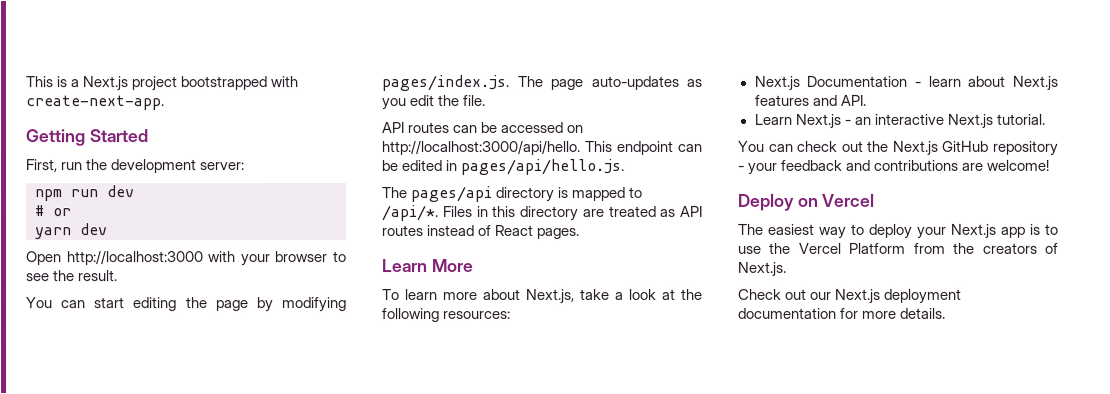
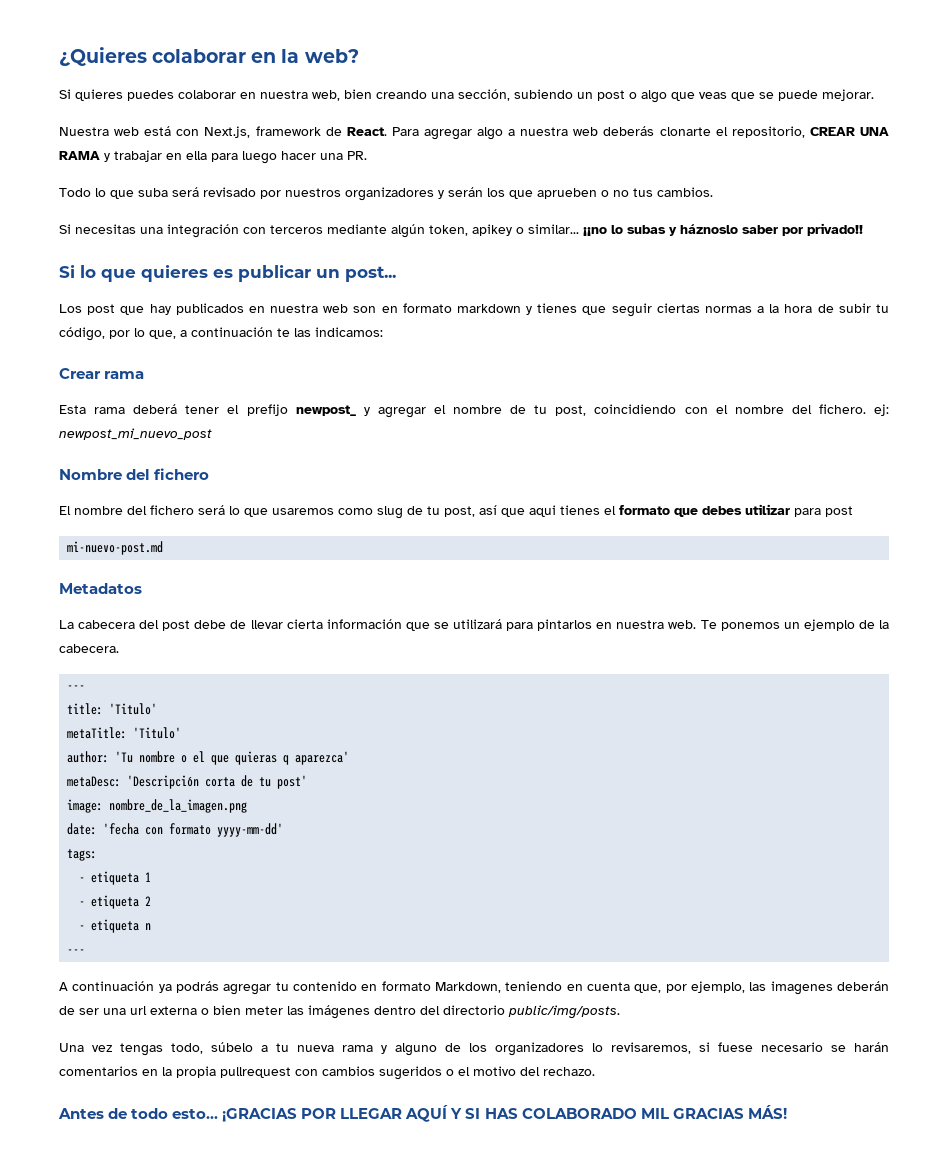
- This is a Next.js project bootstrapped with create-next-app.
- Getting Started
- First, run the development server:
- npm run dev
- # or
- yarn dev
- Open http://localhost:3000 with your browser to see the result.
- You can start editing the page by modifying pages/index.js. The page auto-updates as you edit the file.
- API routes can be accessed on http://localhost:3000/api/hello. This endpoint can be edited in pages/api/hello.js.
- The pages/api directory is mapped to /api/*. Files in this directory are treated as API routes instead of React pages.
- Learn More
- To learn more about Next.js, take a look at the following resources:
- Next.js Documentation - learn about Next.js features and API.
- Learn Next.js - an interactive Next.js tutorial.
- You can check out the Next.js GitHub repository - your feedback and contributions are welcome!
- Deploy on Vercel
- The easiest way to deploy your Next.js app is to use the Vercel Platform from the creators of Next.js.
- Check out our Next.js deployment documentation for more details.
+ ¿Quieres colaborar en la web?
+ Si quieres puedes colaborar en nuestra web, bien creando una sección, subiendo un post o algo que veas que se puede mejorar.
+ Nuestra web está con Next.js, framework de React. Para agregar algo a nuestra web deberás clonarte el repositorio, CREAR UNA RAMA y trabajar en ella para luego hacer una PR.
+ Todo lo que suba será revisado por nuestros organizadores y serán los que aprueben o no tus cambios.
+ Si necesitas una integración con terceros mediante algún token, apikey o similar... ¡¡no lo subas y háznoslo saber por privado!!
+ Si lo que quieres es publicar un post...
+ Los post que hay publicados en nuestra web son en formato markdown y tienes que seguir ciertas normas a la hora de subir tu código, por lo que, a continuación te las indicamos:
+ Crear rama
+ Esta rama deberá tener el prefijo newpost_ y agregar el nombre de tu post, coincidiendo con el nombre del fichero. ej: newpost_mi_nuevo_post
+ Nombre del fichero
+ El nombre del fichero será lo que usaremos como slug de tu post, así que aqui tienes el formato que debes utilizar para post
+ mi-nuevo-post.md
+ Metadatos
+ La cabecera del post debe de llevar cierta información que se utilizará para pintarlos en nuestra web. Te ponemos un ejemplo de la cabecera.
+ ---
+ title: 'Titulo'
+ metaTitle: 'Titulo'
+ author: 'Tu nombre o el que quieras q aparezca'
+ metaDesc: 'Descripción corta de tu post'
+ image: nombre_de_la_imagen.png
+ date: 'fecha con formato yyyy-mm-dd'
+ tags:
+ - etiqueta 1
+ - etiqueta 2
+ - etiqueta n
+ ---
+ A continuación ya podrás agregar tu contenido en formato Markdown, teniendo en cuenta que, por ejemplo, las imagenes deberán de ser una url externa o bien meter las imágenes dentro del directorio public/img/posts.
+ Una vez tengas todo, súbelo a tu nueva rama y alguno de los organizadores lo revisaremos, si fuese necesario se harán comentarios en la propia pullrequest con cambios sugeridos o el motivo del rechazo.
+ Antes de todo esto... ¡GRACIAS POR LLEGAR AQUÍ Y SI HAS COLABORADO MIL GRACIAS MÁS!

